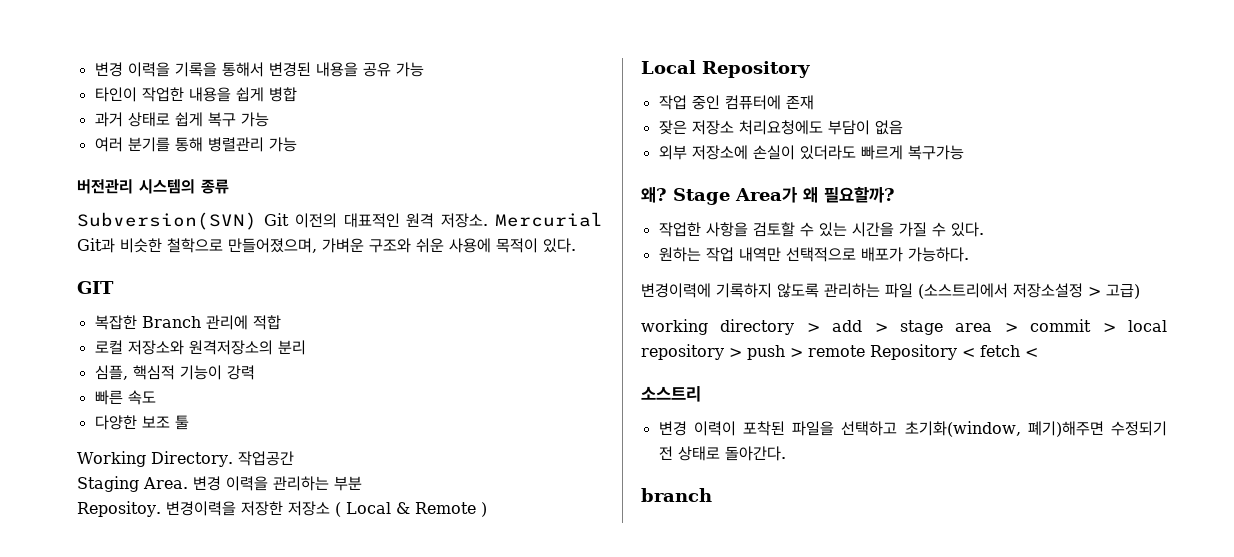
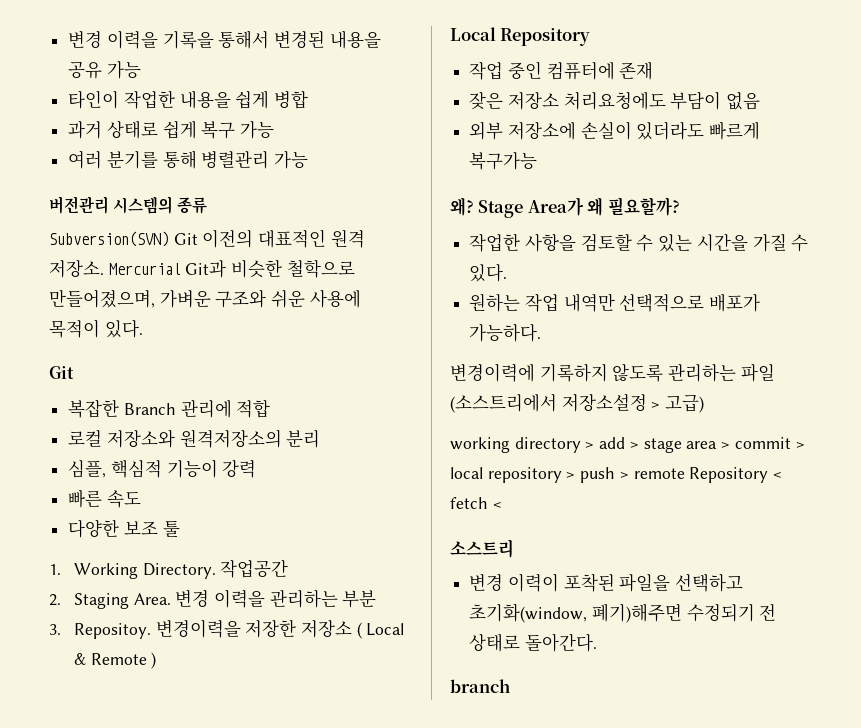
  Mercurial Git과 비슷한 철학으로 만들어졌으며, 가벼운 구조와 쉬운 사용에 목적이 있다.
- GIT
+ Git
- Working Directory.
+ 1. Working Directory.
- Staging Area.
+ 2. Staging Area.
- Repositoy.
+ 3. Repositoy.

